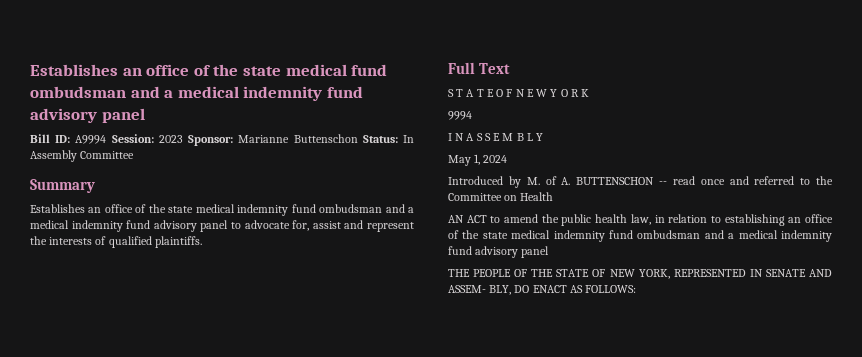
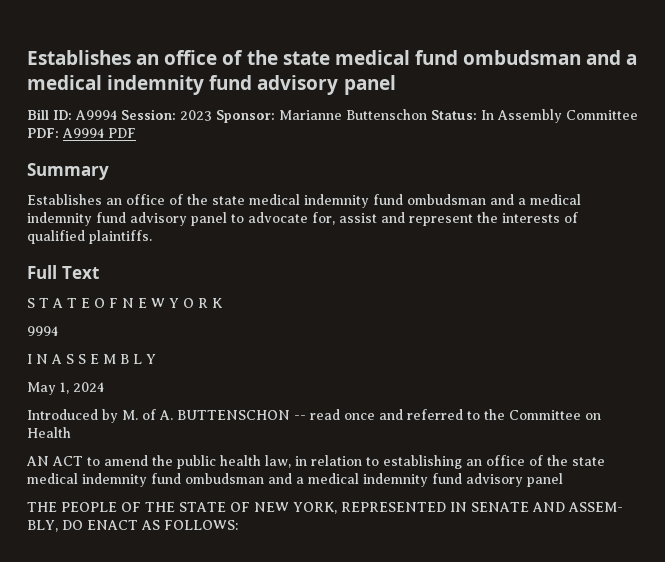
- Bill ID: A9994 Session: 2023 Sponsor: Marianne Buttenschon Status: In Assembly Committee
+ Bill ID: A9994 Session: 2023 Sponsor: Marianne Buttenschon Status: In Assembly Committee PDF: A9994 PDF

